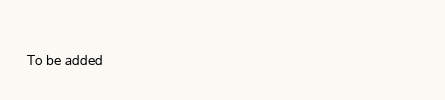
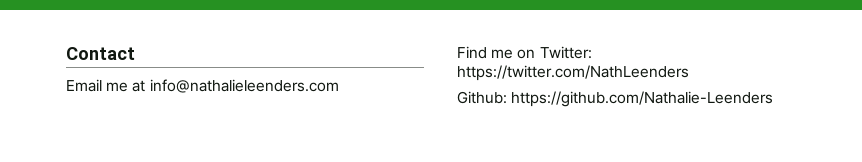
- To be added
+ Contact
+ Email me at info@nathalieleenders.com
+ Find me on Twitter: https://twitter.com/NathLeenders
+ Github: https://github.com/Nathalie-Leenders

